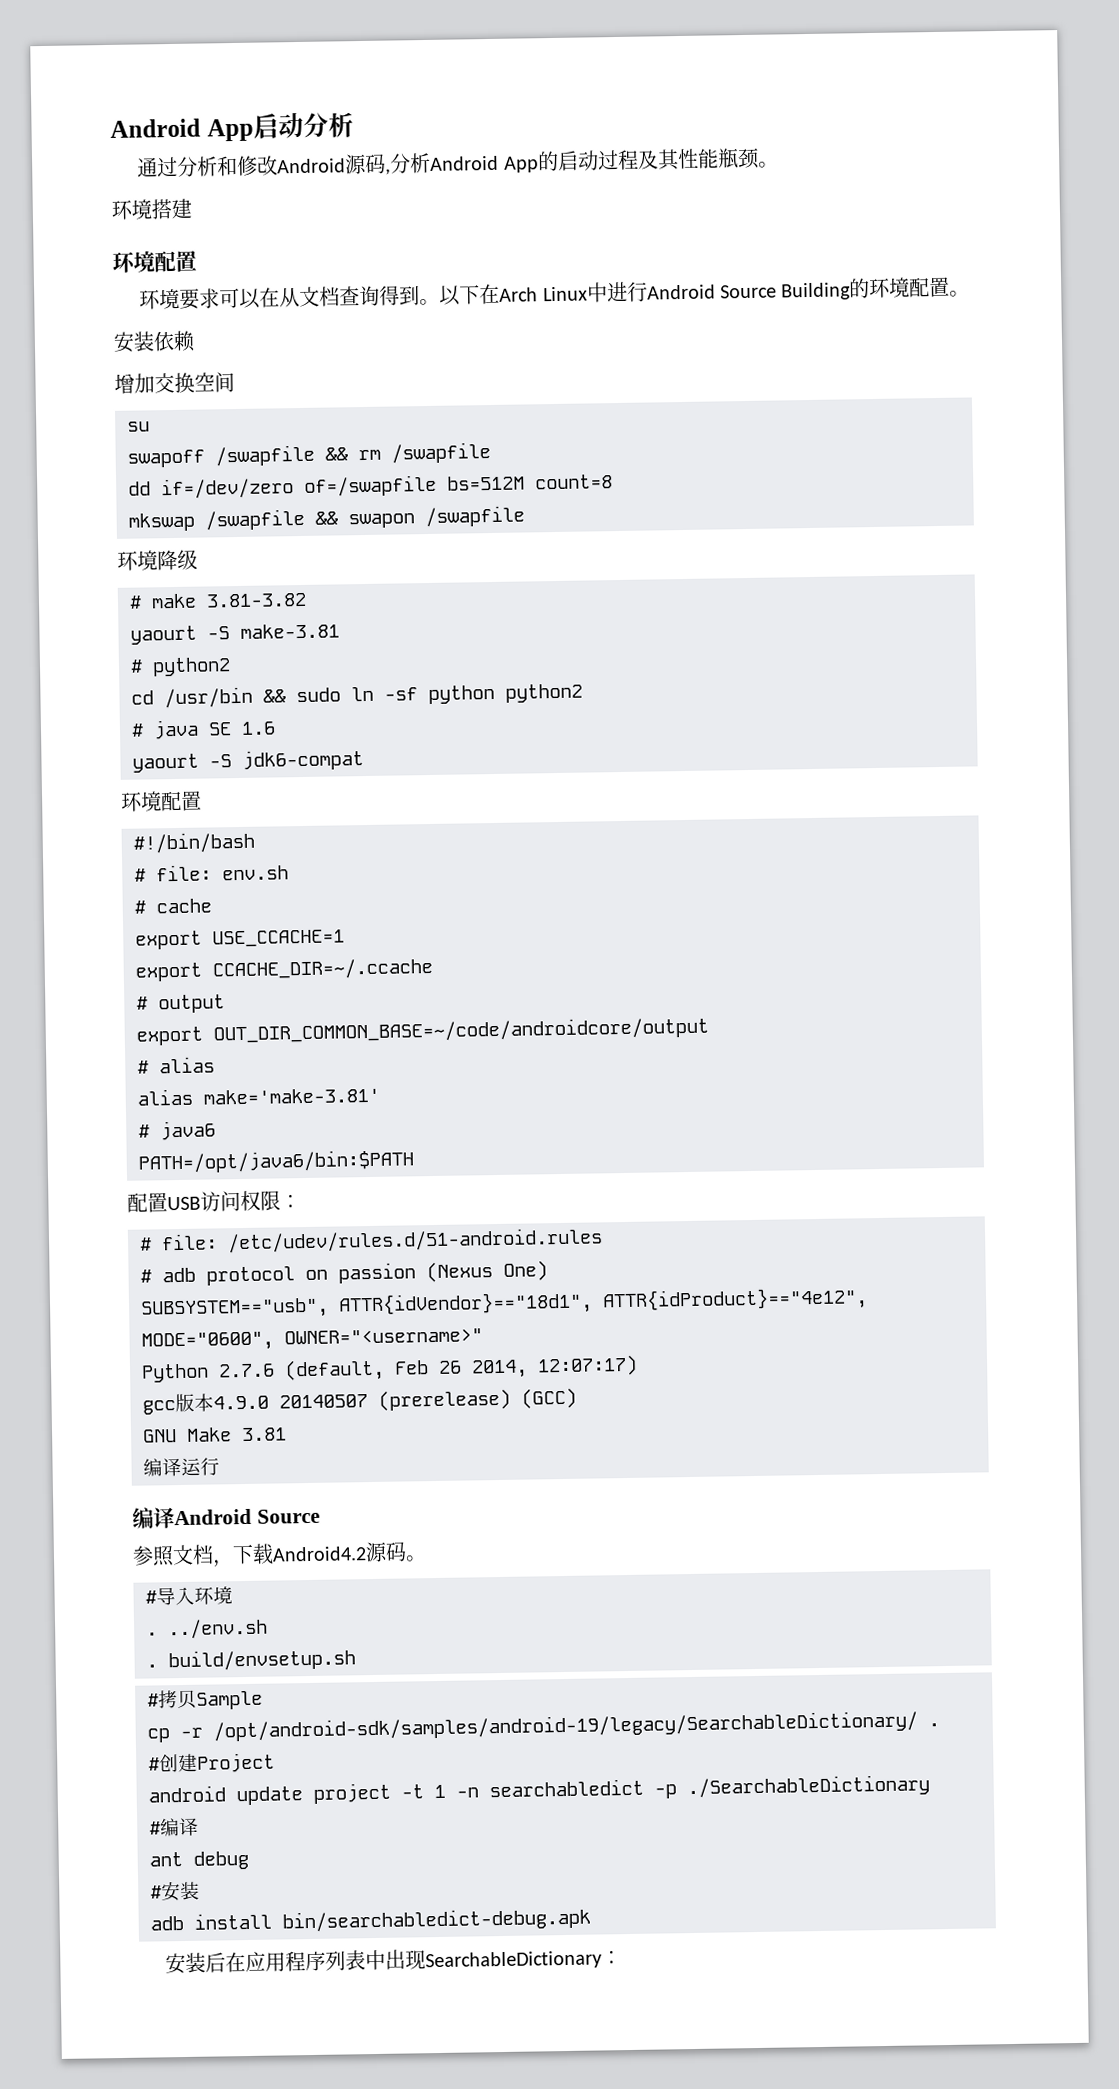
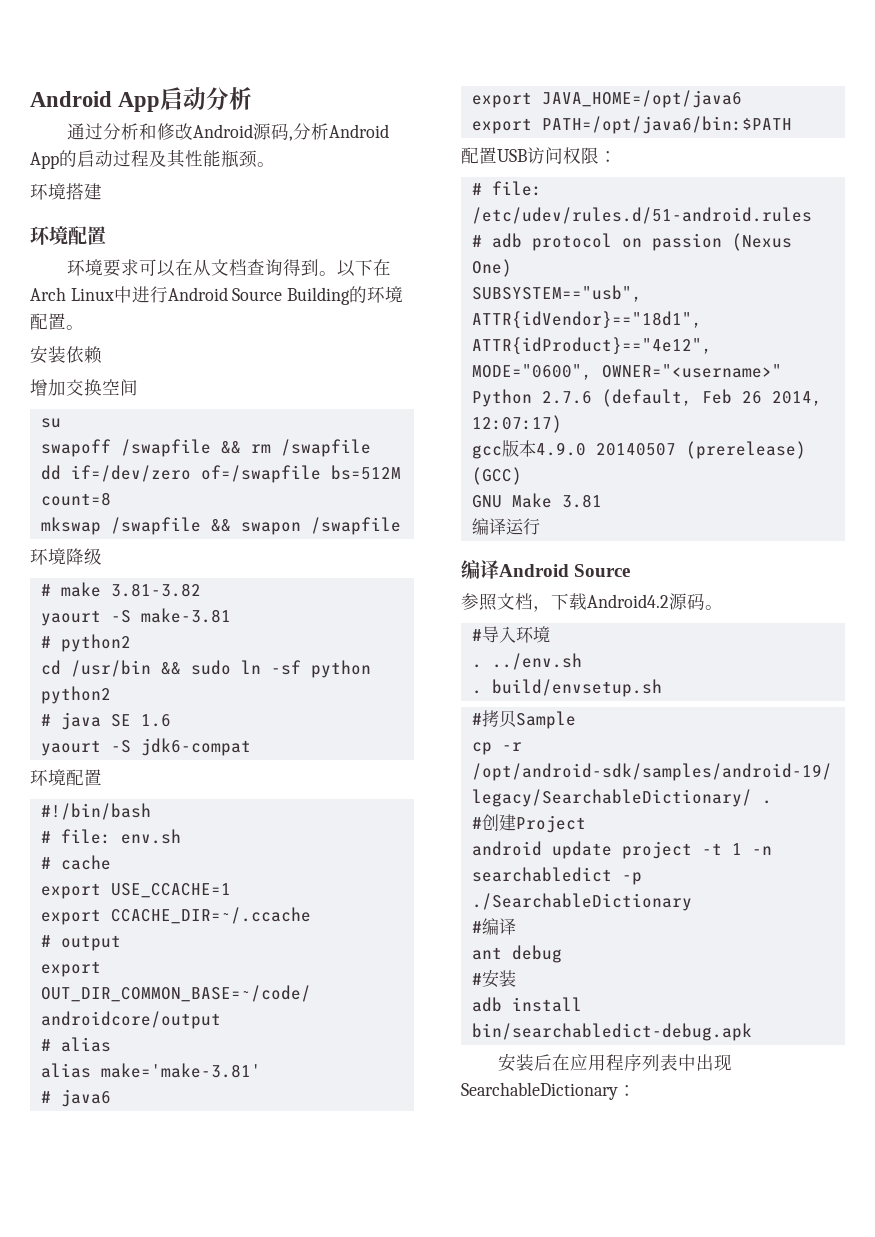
- PATH=/opt/java6/bin:$PATH
+ export JAVA_HOME=/opt/java6
+ export PATH=/opt/java6/bin:$PATH

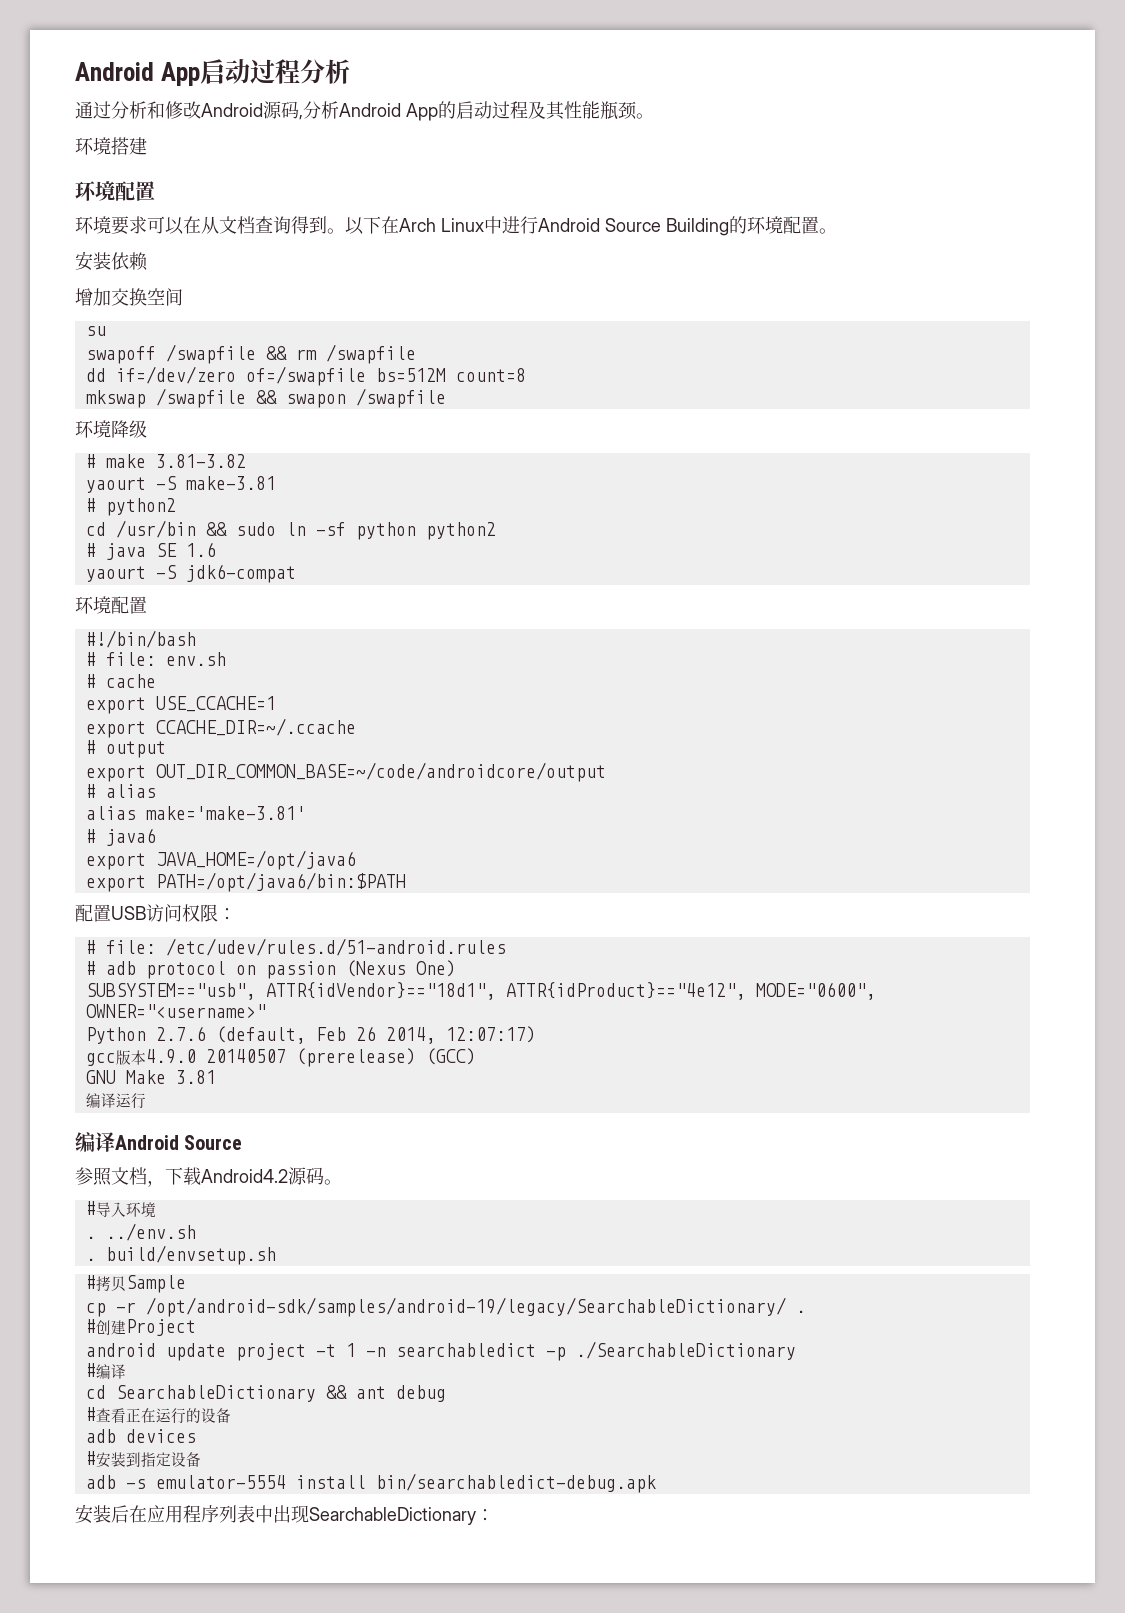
- Android App启动分析
+ Android App启动过程分析
- ant debug
+ cd SearchableDictionary && ant debug
+ #查看正在运行的设备
+ adb devices
- #安装
- adb install bin/searchabledict-debug.apk
+ #安装到指定设备
+ adb -s emulator-5554 install bin/searchabledict-debug.apk

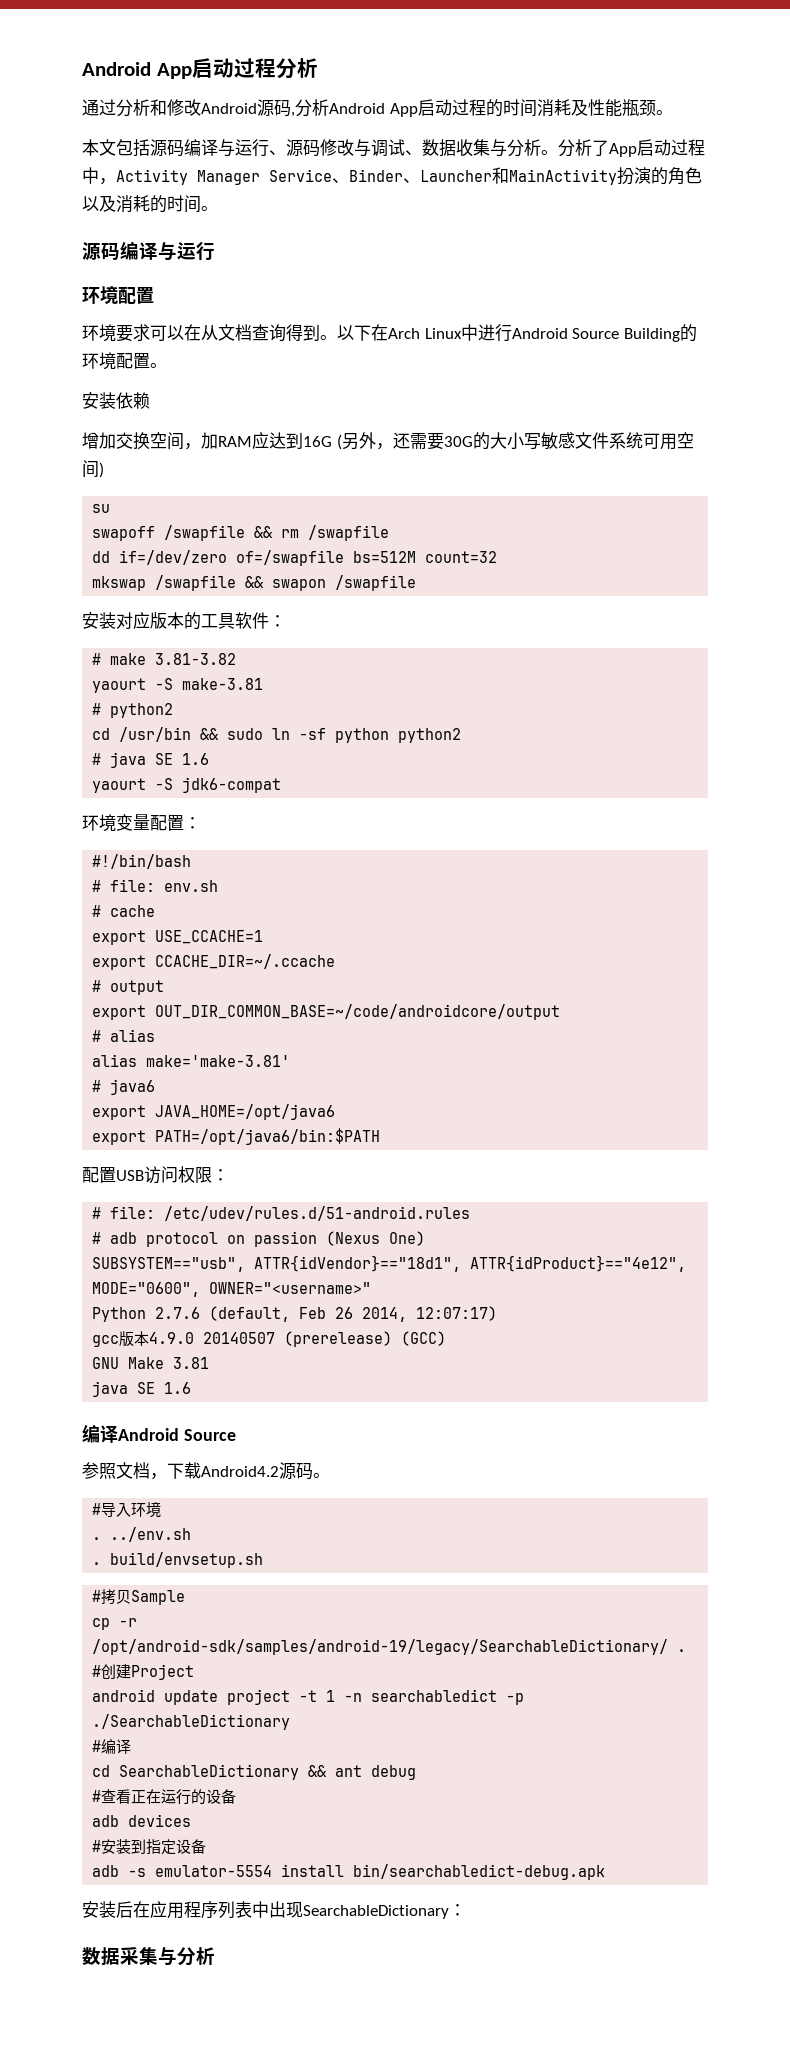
- 通过分析和修改Android源码,分析Android App的启动过程及其性能瓶颈。
+ 通过分析和修改Android源码,分析Android App启动过程的时间消耗及性能瓶颈。
- 环境搭建
+ 本文包括源码编译与运行、源码修改与调试、数据收集与分析。分析了App启动过程中，Activity Manager Service、Binder、Launcher和MainActivity扮演的角色以及消耗的时间。
+ 源码编译与运行
- 增加交换空间
+ 增加交换空间，加RAM应达到16G (另外，还需要30G的大小写敏感文件系统可用空间)
- dd if=/dev/zero of=/swapfile bs=512M count=8
+ dd if=/dev/zero of=/swapfile bs=512M count=32
- 环境降级
+ 安装对应版本的工具软件：
  yaourt -S jdk6-compat
- 环境配置
+ 环境变量配置：
  GNU Make 3.81
- 编译运行
+ java SE 1.6
+ 数据采集与分析

